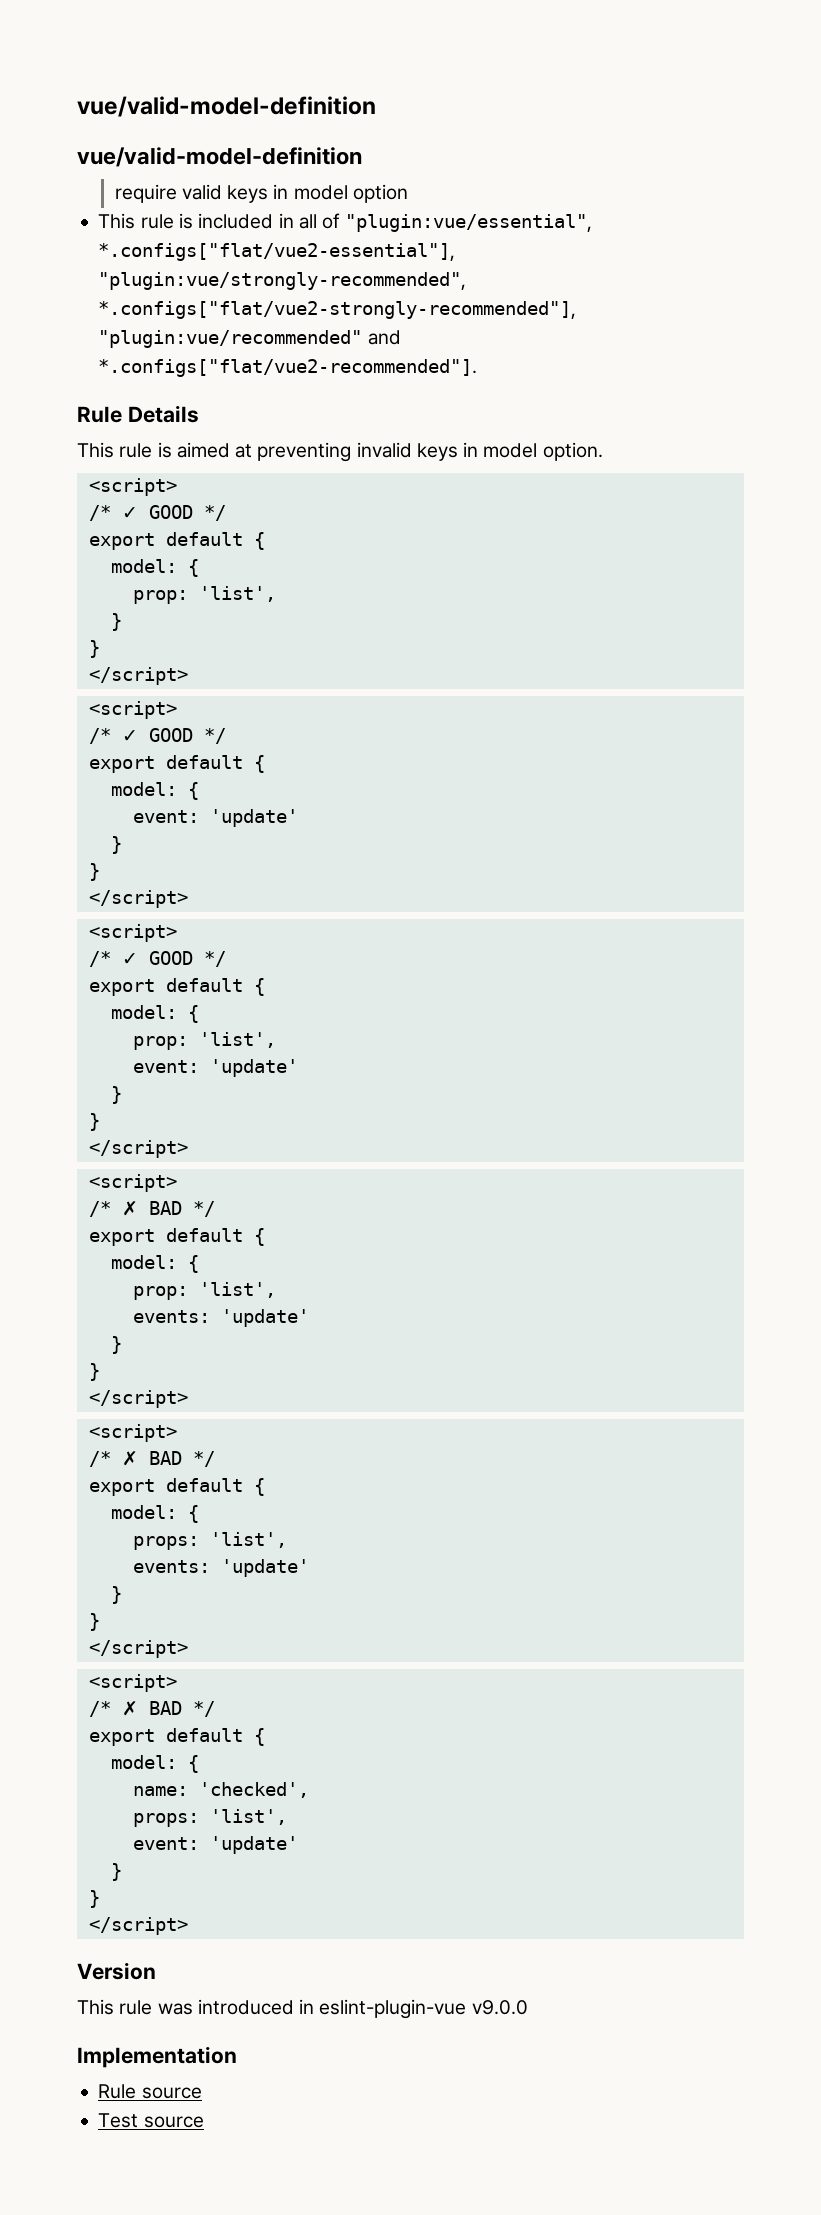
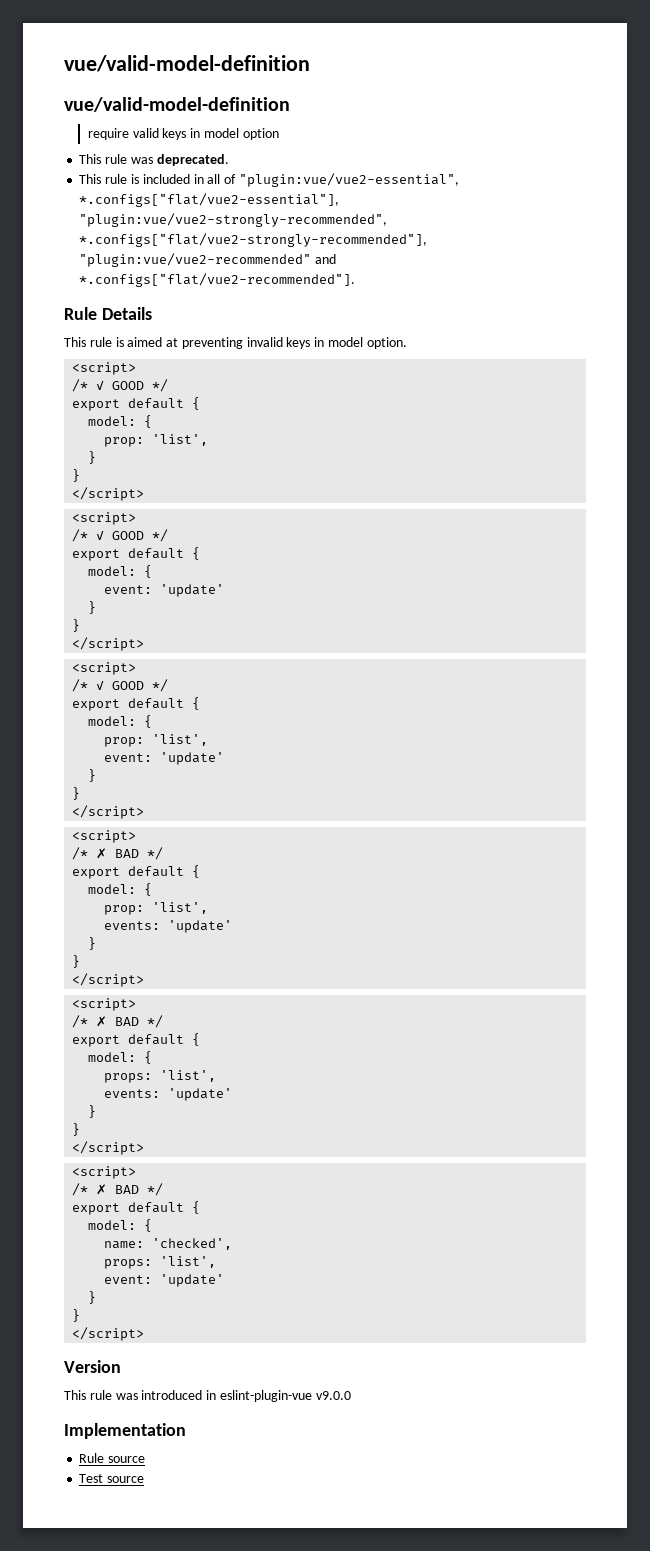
+ This rule was deprecated.
- This rule is included in all of "plugin:vue/essential", *.configs["flat/vue2-essential"], "plugin:vue/strongly-recommended", *.configs["flat/vue2-strongly-recommended"], "plugin:vue/recommended" and *.configs["flat/vue2-recommended"].
+ This rule is included in all of "plugin:vue/vue2-essential", *.configs["flat/vue2-essential"], "plugin:vue/vue2-strongly-recommended", *.configs["flat/vue2-strongly-recommended"], "plugin:vue/vue2-recommended" and *.configs["flat/vue2-recommended"].

